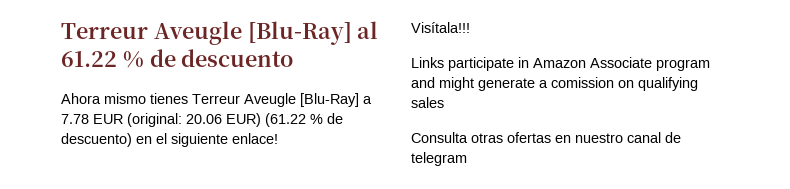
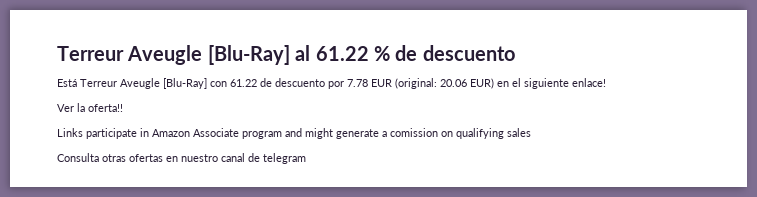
- Ahora mismo tienes Terreur Aveugle [Blu-Ray] a 7.78 EUR (original: 20.06 EUR) (61.22 % de descuento) en el siguiente enlace!
+ Está Terreur Aveugle [Blu-Ray] con 61.22 de descuento por 7.78 EUR (original: 20.06 EUR) en el siguiente enlace!
- Visítala!!!
+ Ver la oferta!!

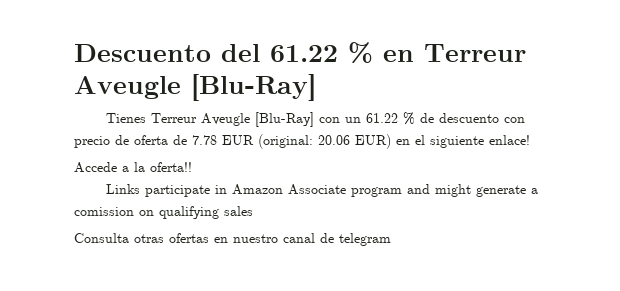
- Terreur Aveugle [Blu-Ray] al 61.22 % de descuento
- Está Terreur Aveugle [Blu-Ray] con 61.22 de descuento por 7.78 EUR (original: 20.06 EUR) en el siguiente enlace!
+ Descuento del 61.22 % en Terreur Aveugle [Blu-Ray]
+ Tienes Terreur Aveugle [Blu-Ray] con un 61.22 % de descuento con precio de oferta de 7.78 EUR (original: 20.06 EUR) en el siguiente enlace!
- Ver la oferta!!
+ Accede a la oferta!!

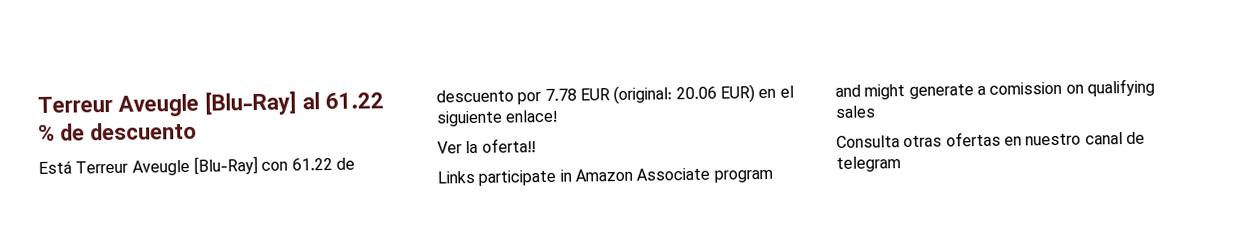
- Descuento del 61.22 % en Terreur Aveugle [Blu-Ray]
- Tienes Terreur Aveugle [Blu-Ray] con un 61.22 % de descuento con precio de oferta de 7.78 EUR (original: 20.06 EUR) en el siguiente enlace!
+ Terreur Aveugle [Blu-Ray] al 61.22 % de descuento
+ Está Terreur Aveugle [Blu-Ray] con 61.22 de descuento por 7.78 EUR (original: 20.06 EUR) en el siguiente enlace!
- Accede a la oferta!!
+ Ver la oferta!!

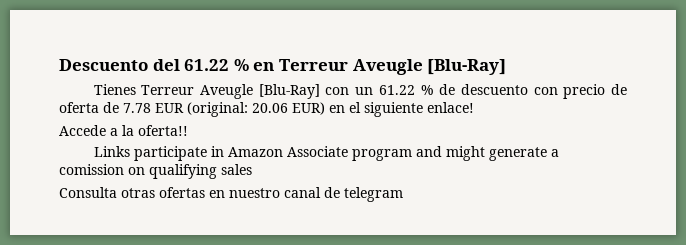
- Terreur Aveugle [Blu-Ray] al 61.22 % de descuento
- Está Terreur Aveugle [Blu-Ray] con 61.22 de descuento por 7.78 EUR (original: 20.06 EUR) en el siguiente enlace!
+ Descuento del 61.22 % en Terreur Aveugle [Blu-Ray]
+ Tienes Terreur Aveugle [Blu-Ray] con un 61.22 % de descuento con precio de oferta de 7.78 EUR (original: 20.06 EUR) en el siguiente enlace!
- Ver la oferta!!
+ Accede a la oferta!!

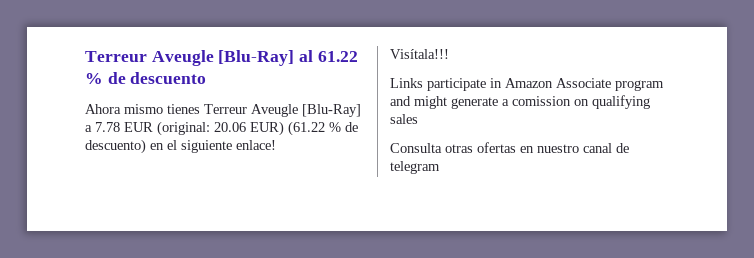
- Descuento del 61.22 % en Terreur Aveugle [Blu-Ray]
- Tienes Terreur Aveugle [Blu-Ray] con un 61.22 % de descuento con precio de oferta de 7.78 EUR (original: 20.06 EUR) en el siguiente enlace!
+ Terreur Aveugle [Blu-Ray] al 61.22 % de descuento
+ Ahora mismo tienes Terreur Aveugle [Blu-Ray] a 7.78 EUR (original: 20.06 EUR) (61.22 % de descuento) en el siguiente enlace!
- Accede a la oferta!!
+ Visítala!!!

